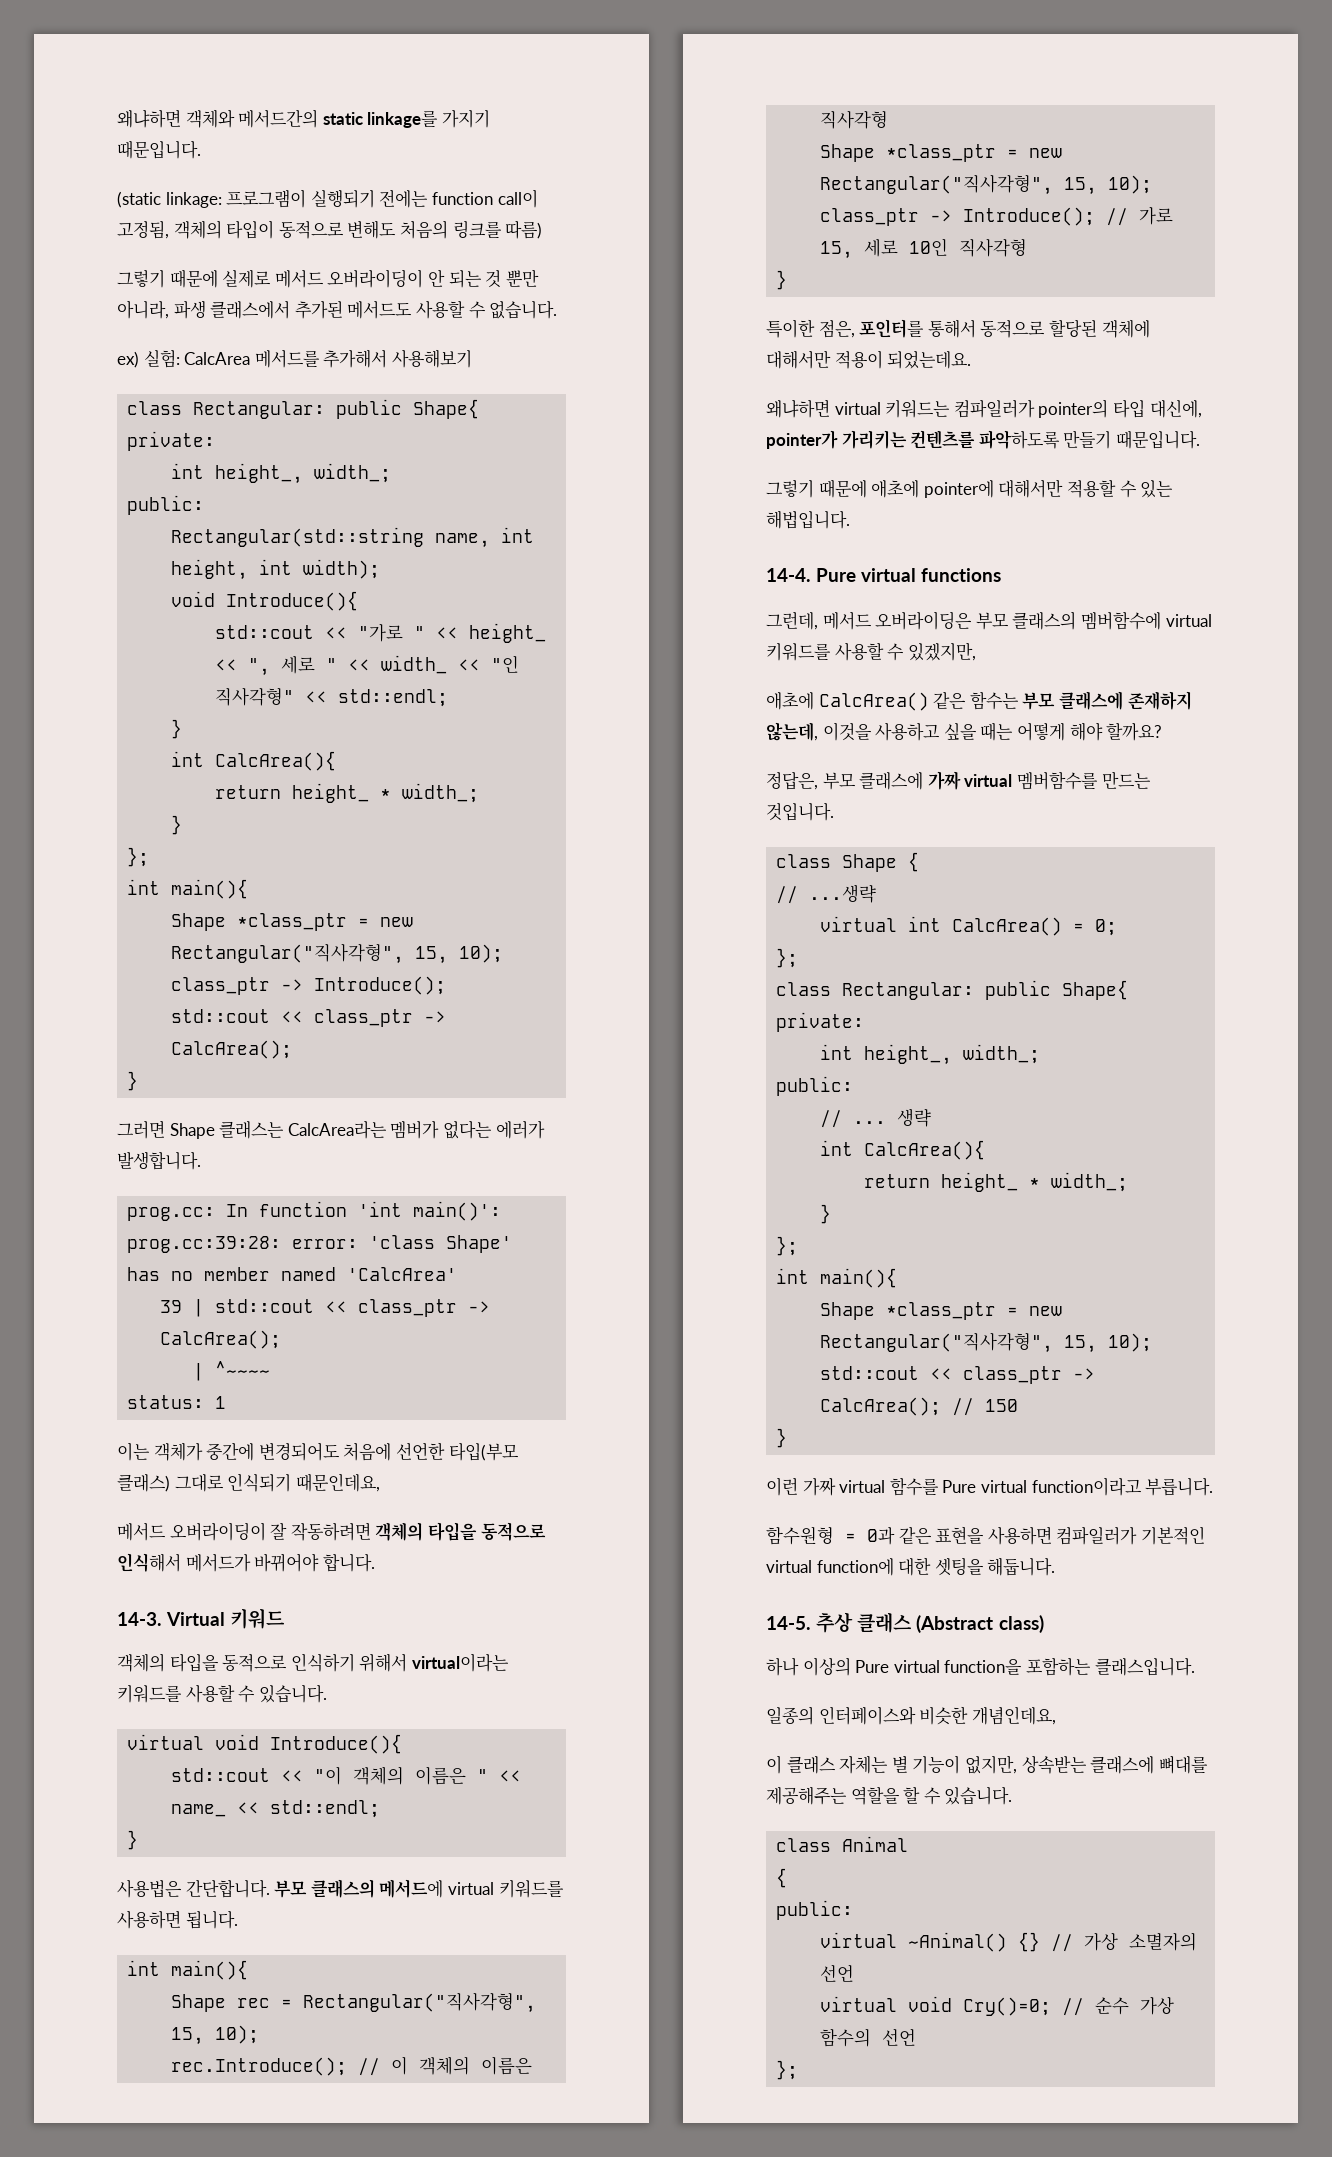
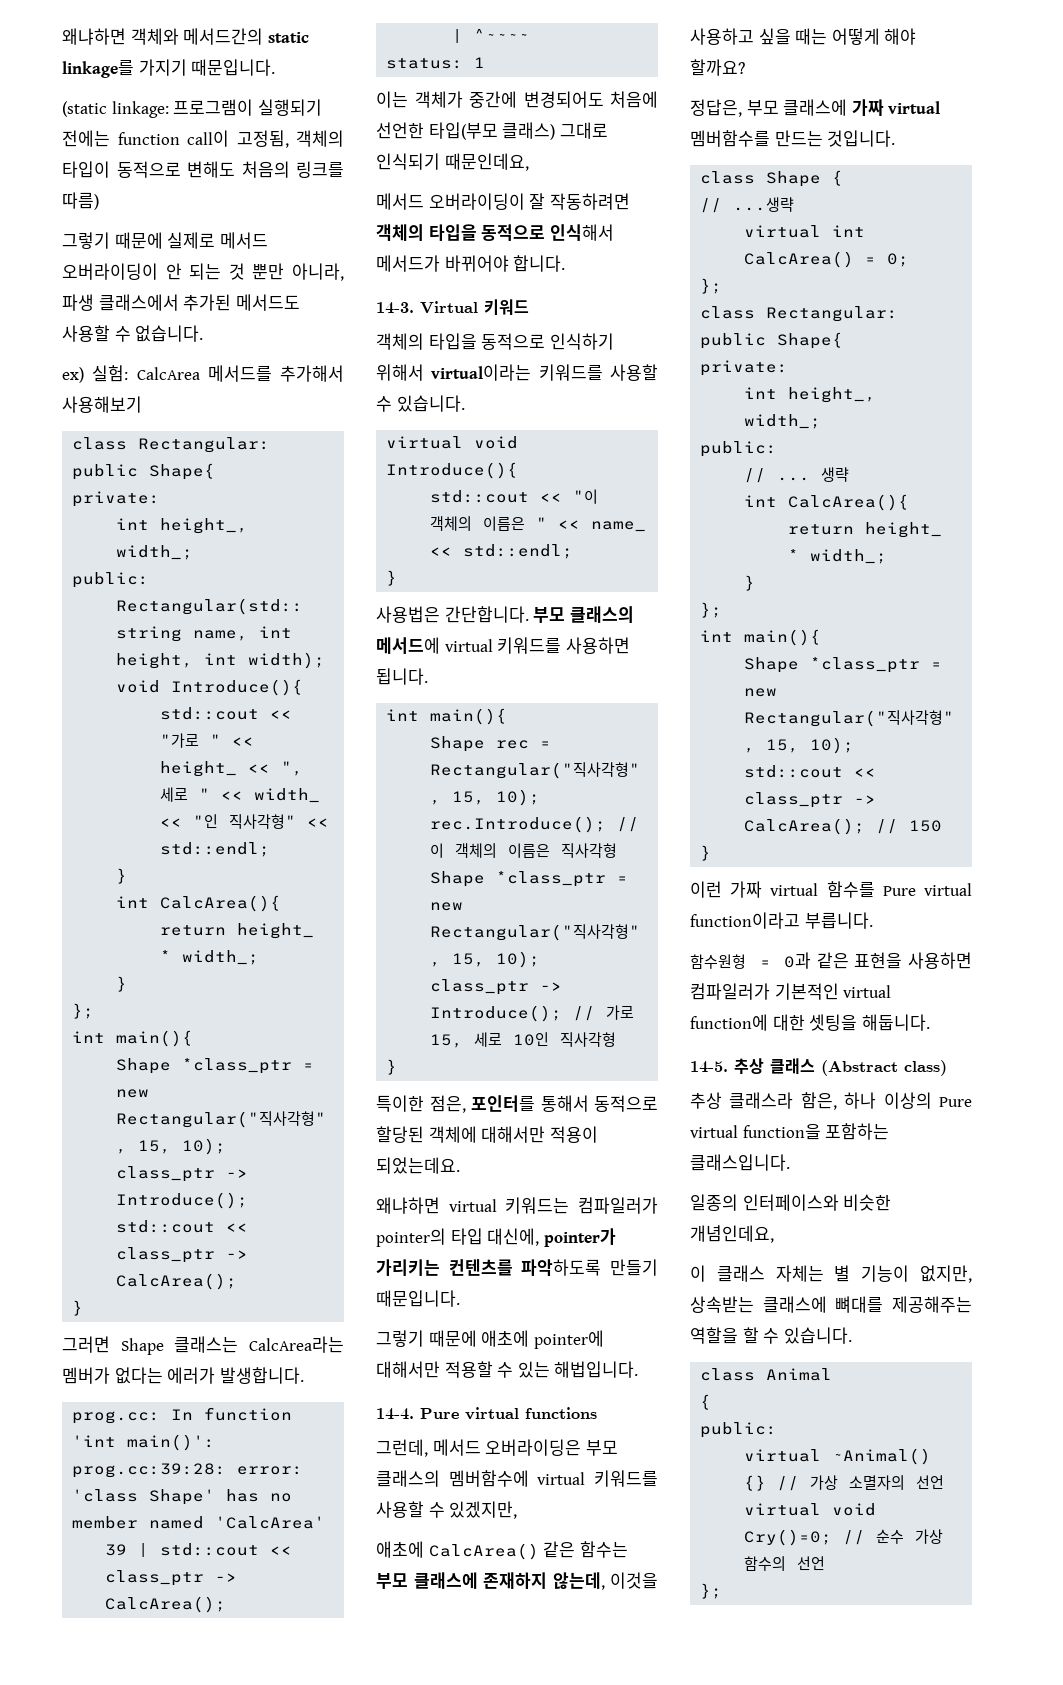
- 하나 이상의 Pure virtual function을 포함하는 클래스입니다.
+ 추상 클래스라 함은, 하나 이상의 Pure virtual function을 포함하는 클래스입니다.

